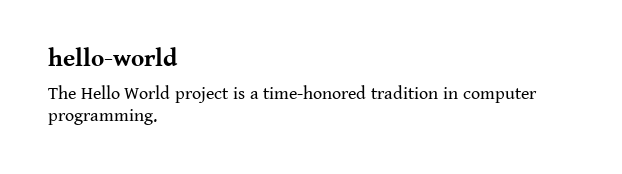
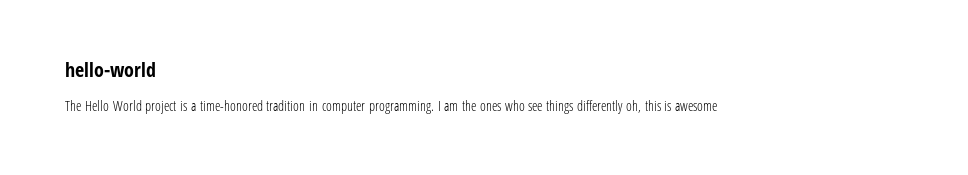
+ I am the ones who see things differently oh, this is awesome

